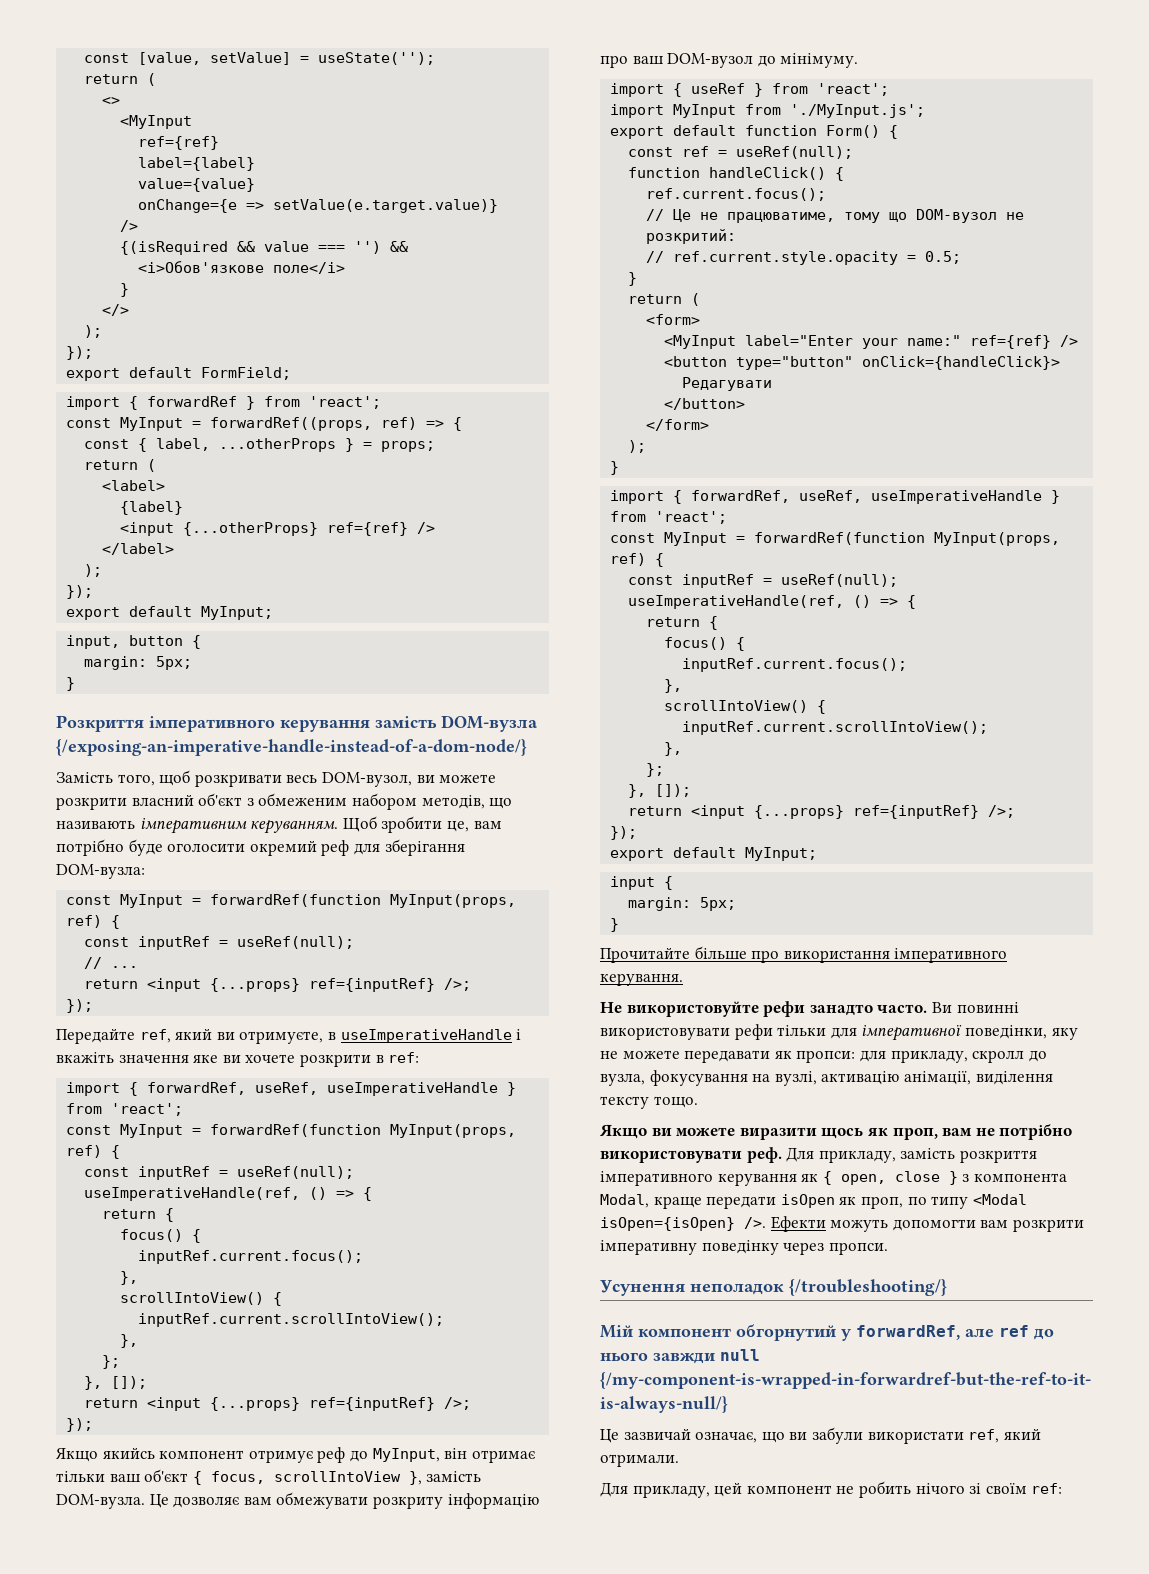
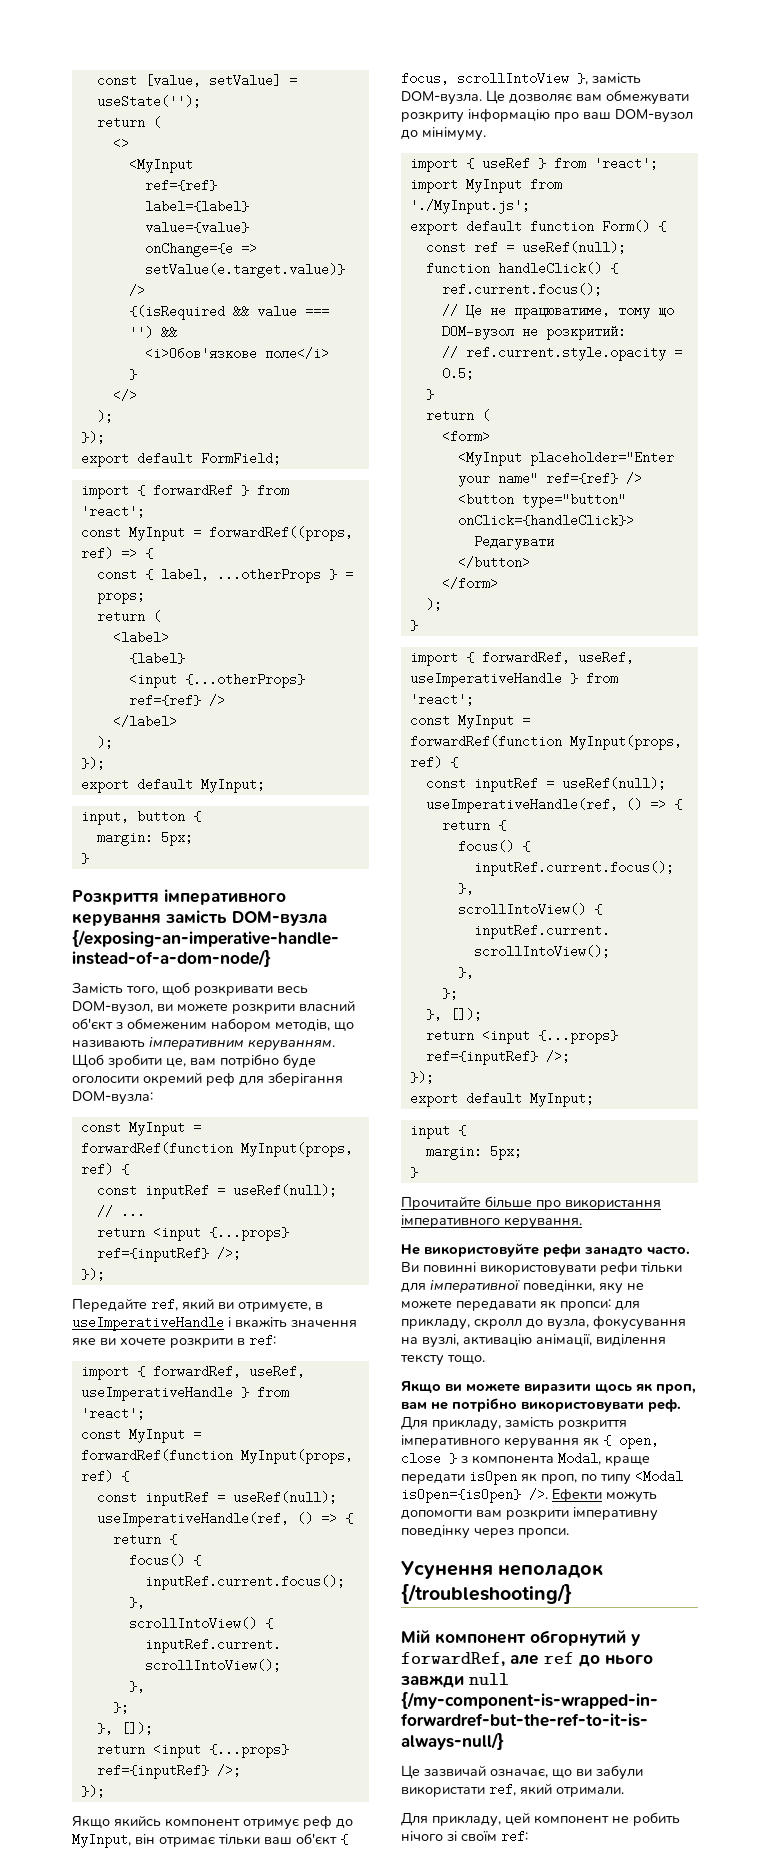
- <MyInput label="Enter your name:" ref={ref} />
+ <MyInput placeholder="Enter your name" ref={ref} />

